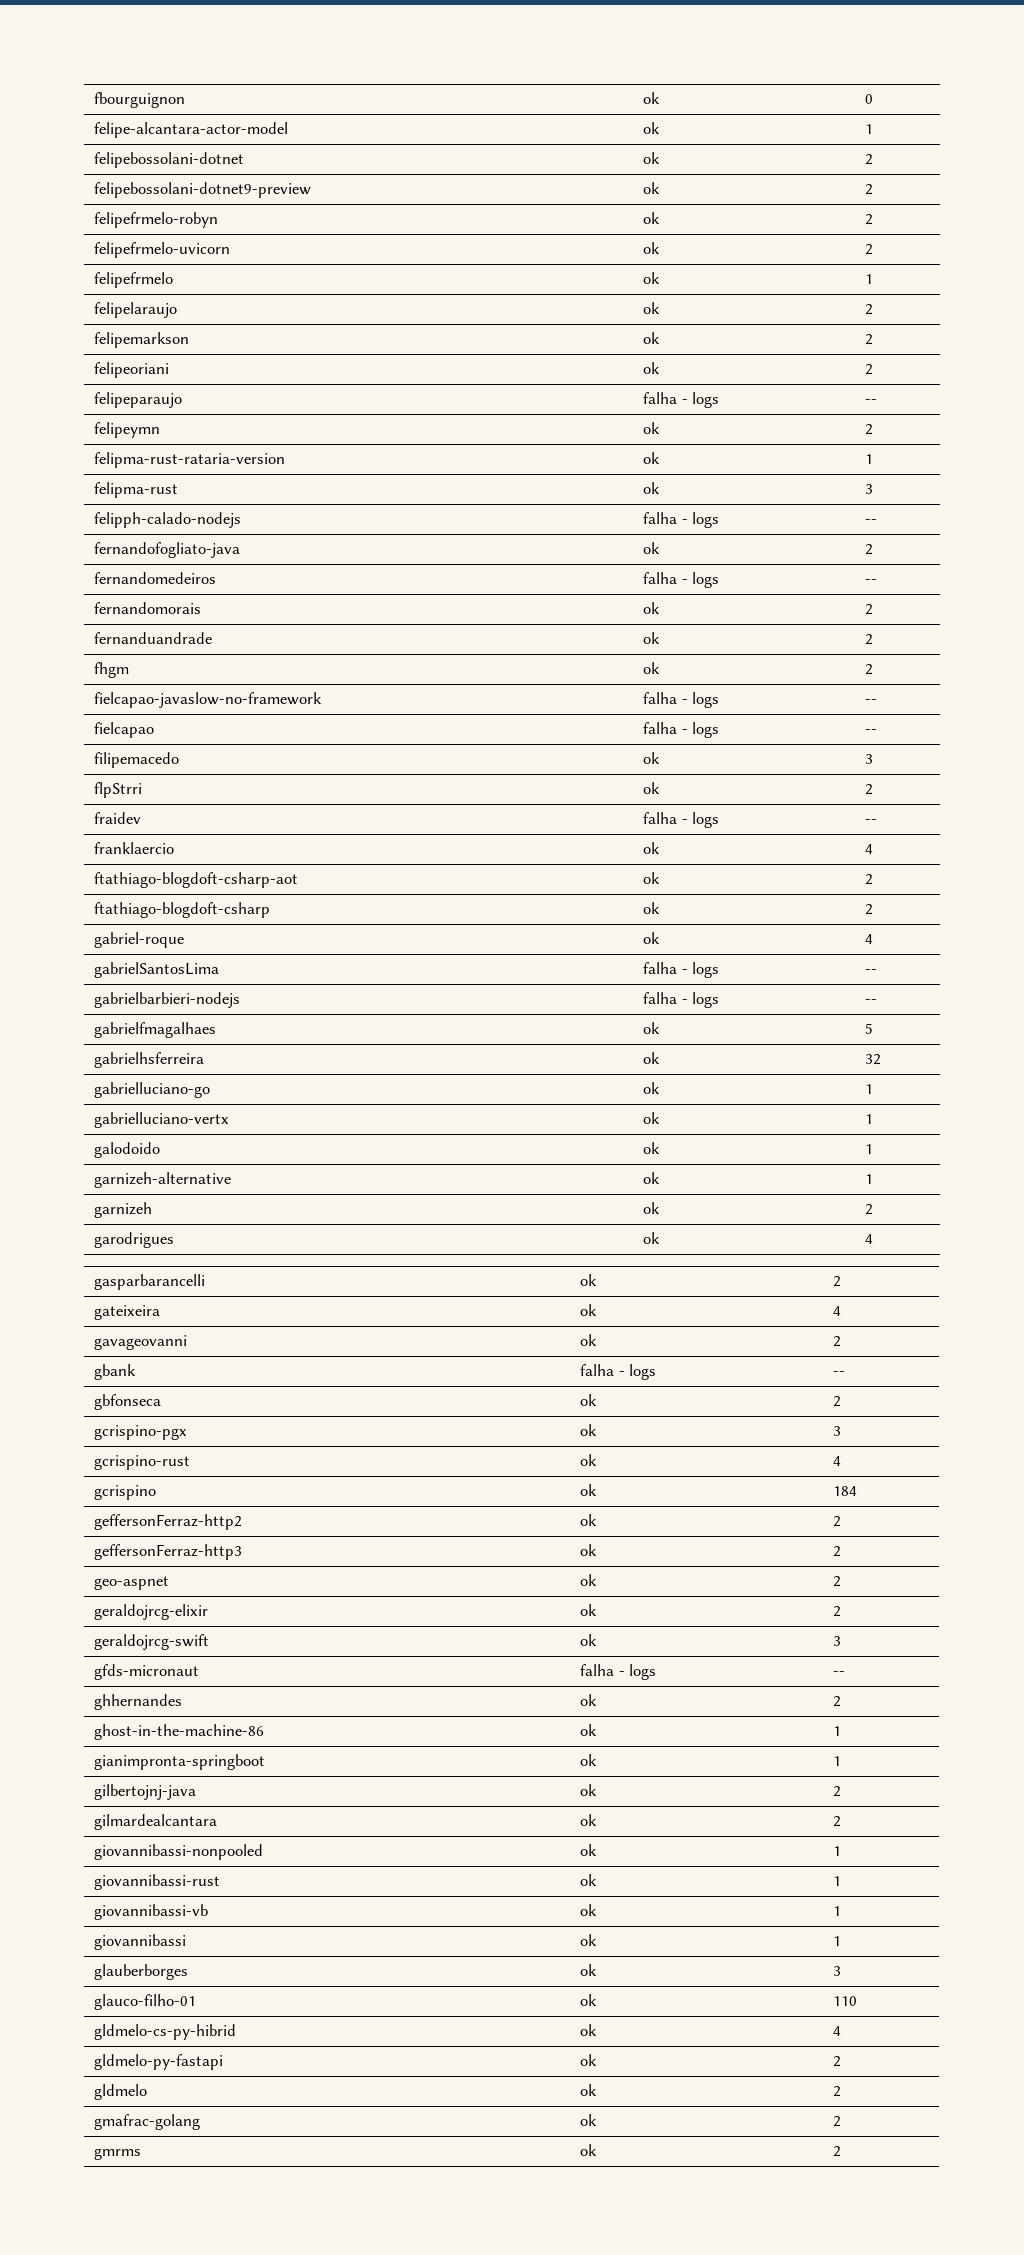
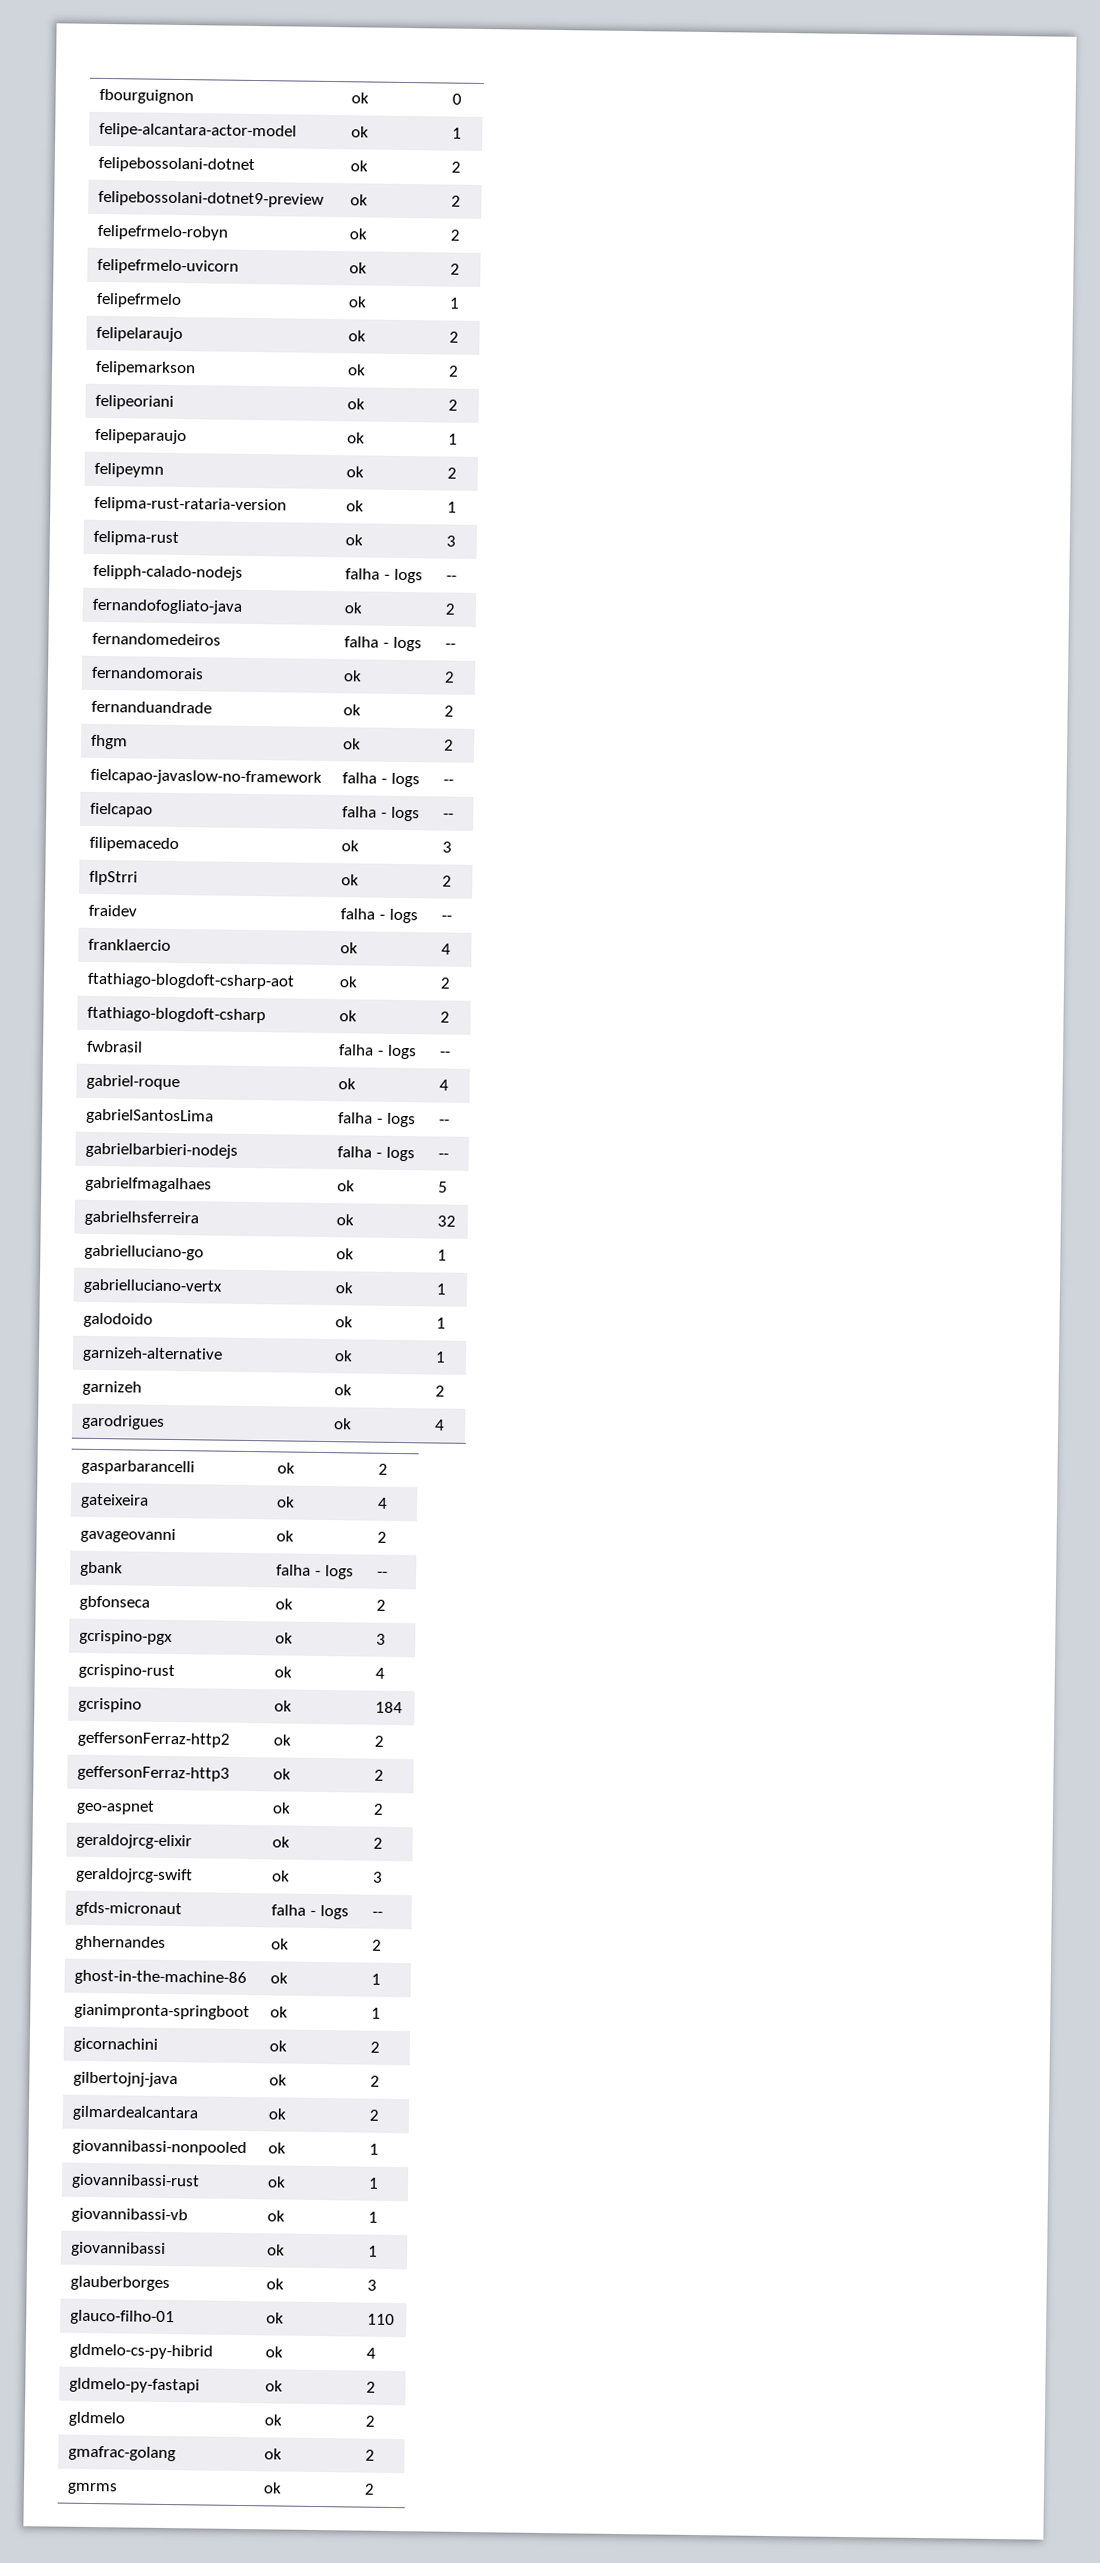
- felipeparaujo | falha - logs | --
+ felipeparaujo | ok | 1
+ fwbrasil | falha - logs | --
+ gicornachini | ok | 2

